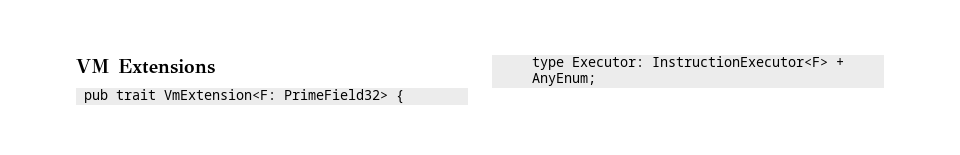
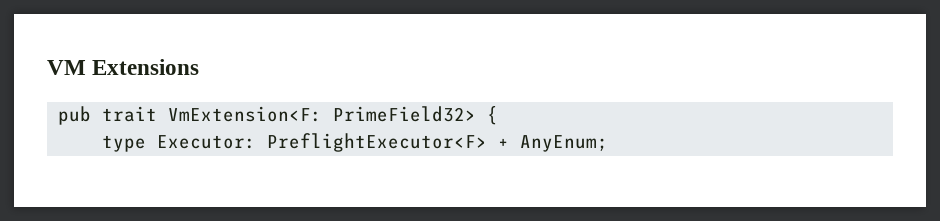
- type Executor: InstructionExecutor<F> + AnyEnum;
+ type Executor: PreflightExecutor<F> + AnyEnum;

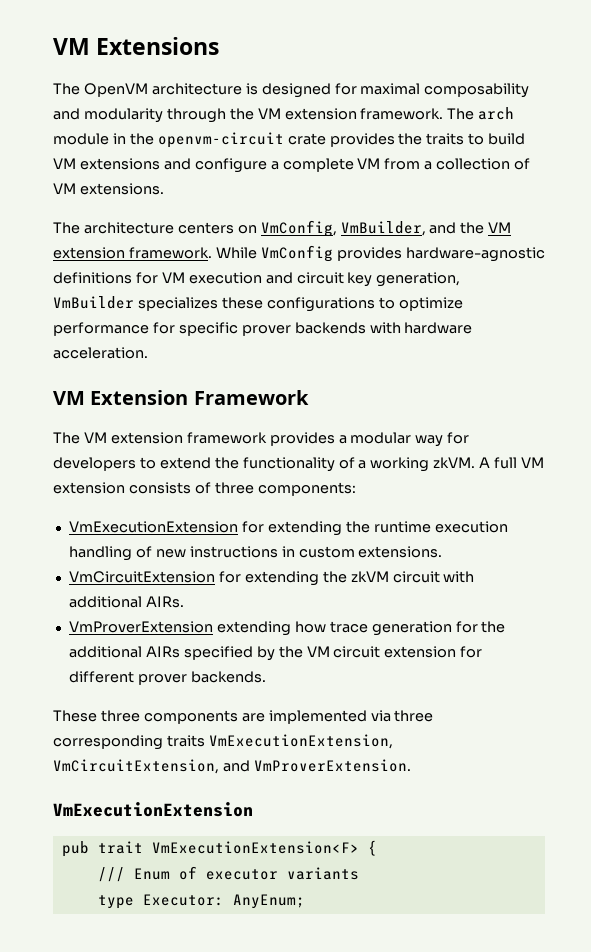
+ The OpenVM architecture is designed for maximal composability and modularity through the VM extension framework. The arch module in the openvm-circuit crate provides the traits to build VM extensions and configure a complete VM from a collection of VM extensions.
+ The architecture centers on VmConfig, VmBuilder, and the VM extension framework. While VmConfig provides hardware-agnostic definitions for VM execution and circuit key generation, VmBuilder specializes these configurations to optimize performance for specific prover backends with hardware acceleration.
+ VM Extension Framework
+ The VM extension framework provides a modular way for developers to extend the functionality of a working zkVM. A full VM extension consists of three components:
+ VmExecutionExtension for extending the runtime execution handling of new instructions in custom extensions.
+ VmCircuitExtension for extending the zkVM circuit with additional AIRs.
+ VmProverExtension extending how trace generation for the additional AIRs specified by the VM circuit extension for different prover backends.
+ These three components are implemented via three corresponding traits VmExecutionExtension, VmCircuitExtension, and VmProverExtension.
+ VmExecutionExtension
- pub trait VmExtension<F: PrimeField32> {
+ pub trait VmExecutionExtension<F> {
+ /// Enum of executor variants
- type Executor: PreflightExecutor<F> + AnyEnum;
+ type Executor: AnyEnum;

